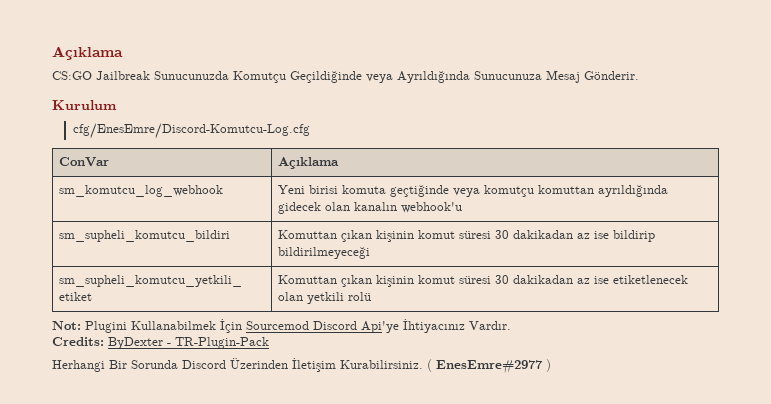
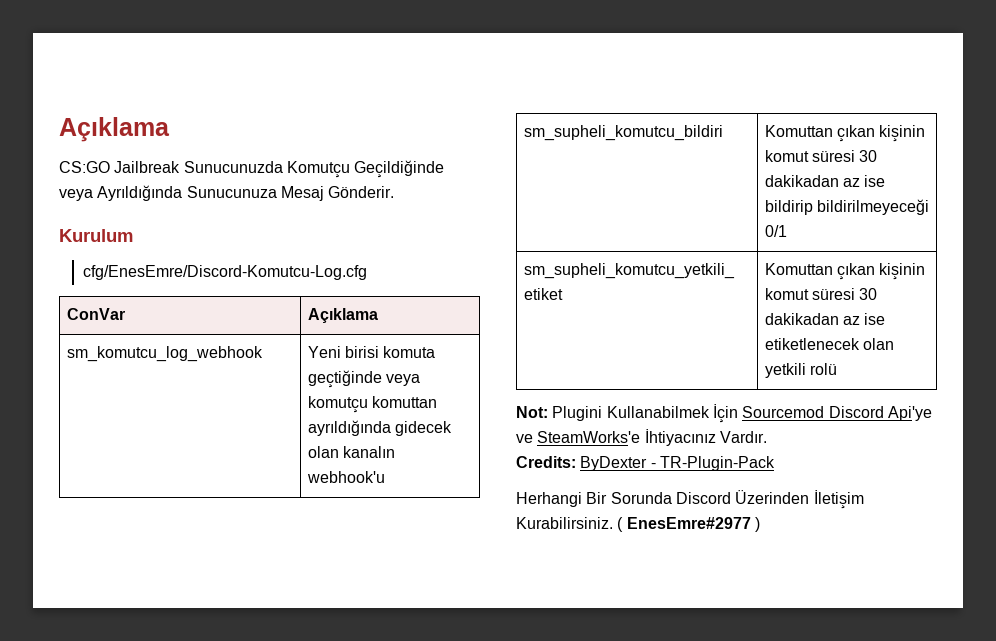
- sm_supheli_komutcu_bildiri | Komuttan çıkan kişinin komut süresi 30 dakikadan az ise bildirip bildirilmeyeceği
+ sm_supheli_komutcu_bildiri | Komuttan çıkan kişinin komut süresi 30 dakikadan az ise bildirip bildirilmeyeceği 0/1
- Not: Plugini Kullanabilmek İçin Sourcemod Discord Api'ye İhtiyacınız Vardır.
+ Not: Plugini Kullanabilmek İçin Sourcemod Discord Api'ye ve SteamWorks'e İhtiyacınız Vardır.

